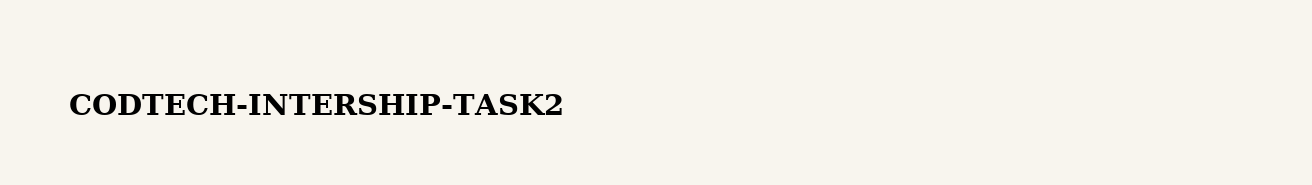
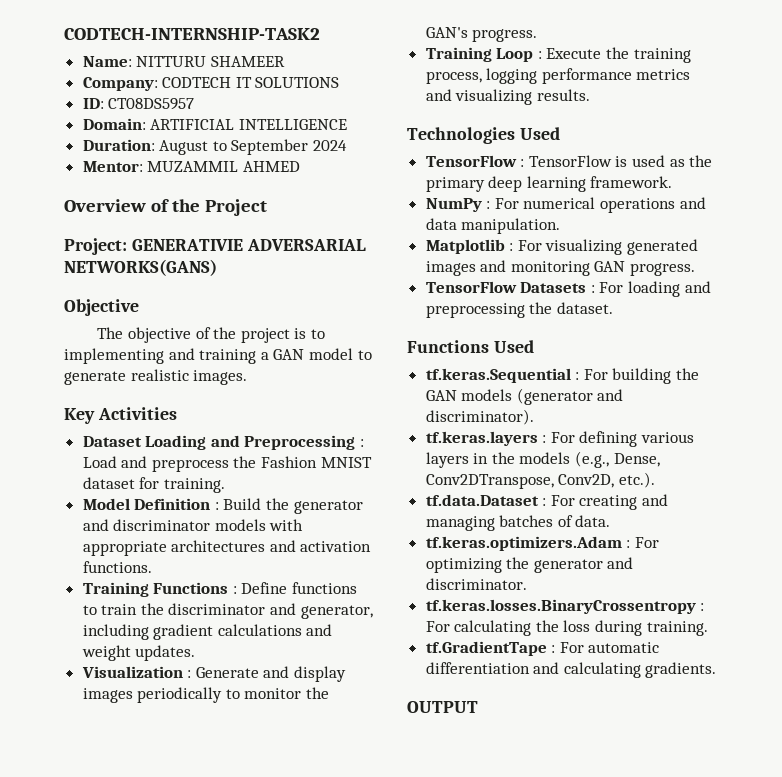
- CODTECH-INTERSHIP-TASK2
+ CODTECH-INTERNSHIP-TASK2
+ Name: NITTURU SHAMEER
+ Company: CODTECH IT SOLUTIONS
+ ID: CT08DS5957
+ Domain: ARTIFICIAL INTELLIGENCE
+ Duration: August to September 2024
+ Mentor: MUZAMMIL AHMED
+ Overview of the Project
+ Project: GENERATIVIE ADVERSARIAL NETWORKS(GANS)
+ Objective
+ The objective of the project is to implementing and training a GAN model to generate realistic images.
+ Key Activities
+ Dataset Loading and Preprocessing : Load and preprocess the Fashion MNIST dataset for training.
+ Model Definition : Build the generator and discriminator models with appropriate architectures and activation functions.
+ Training Functions : Define functions to train the discriminator and generator, including gradient calculations and weight updates.
+ Visualization : Generate and display images periodically to monitor the GAN's progress.
+ Training Loop : Execute the training process, logging performance metrics and visualizing results.
+ Technologies Used
+ TensorFlow : TensorFlow is used as the primary deep learning framework.
+ NumPy : For numerical operations and data manipulation.
+ Matplotlib : For visualizing generated images and monitoring GAN progress.
+ TensorFlow Datasets : For loading and preprocessing the dataset.
+ Functions Used
+ tf.keras.Sequential : For building the GAN models (generator and discriminator).
+ tf.keras.layers : For defining various layers in the models (e.g., Dense, Conv2DTranspose, Conv2D, etc.).
+ tf.data.Dataset : For creating and managing batches of data.
+ tf.keras.optimizers.Adam : For optimizing the generator and discriminator.
+ tf.keras.losses.BinaryCrossentropy : For calculating the loss during training.
+ tf.GradientTape : For automatic differentiation and calculating gradients.
+ OUTPUT

